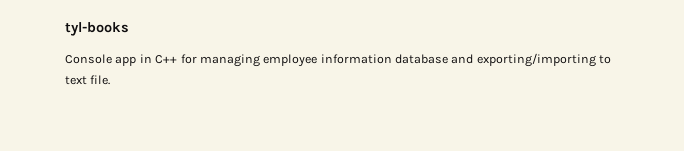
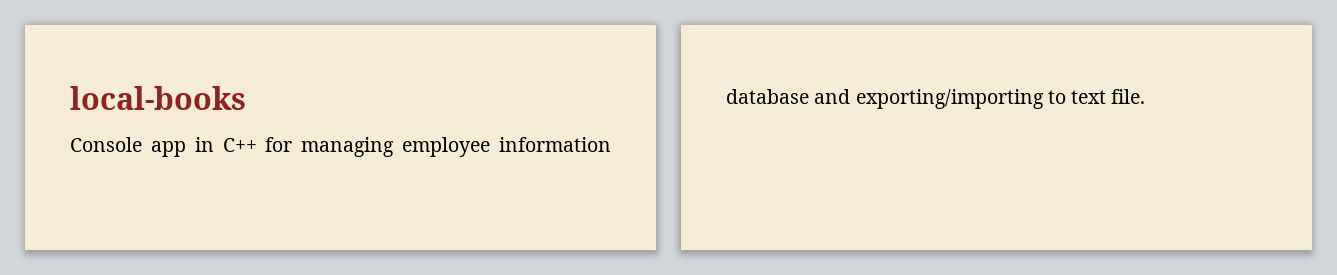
- tyl-books
+ local-books

